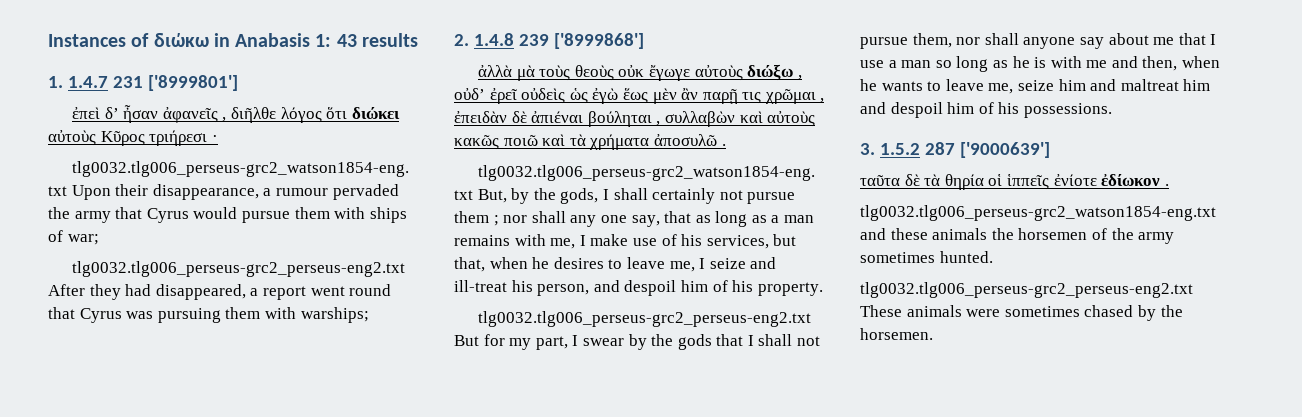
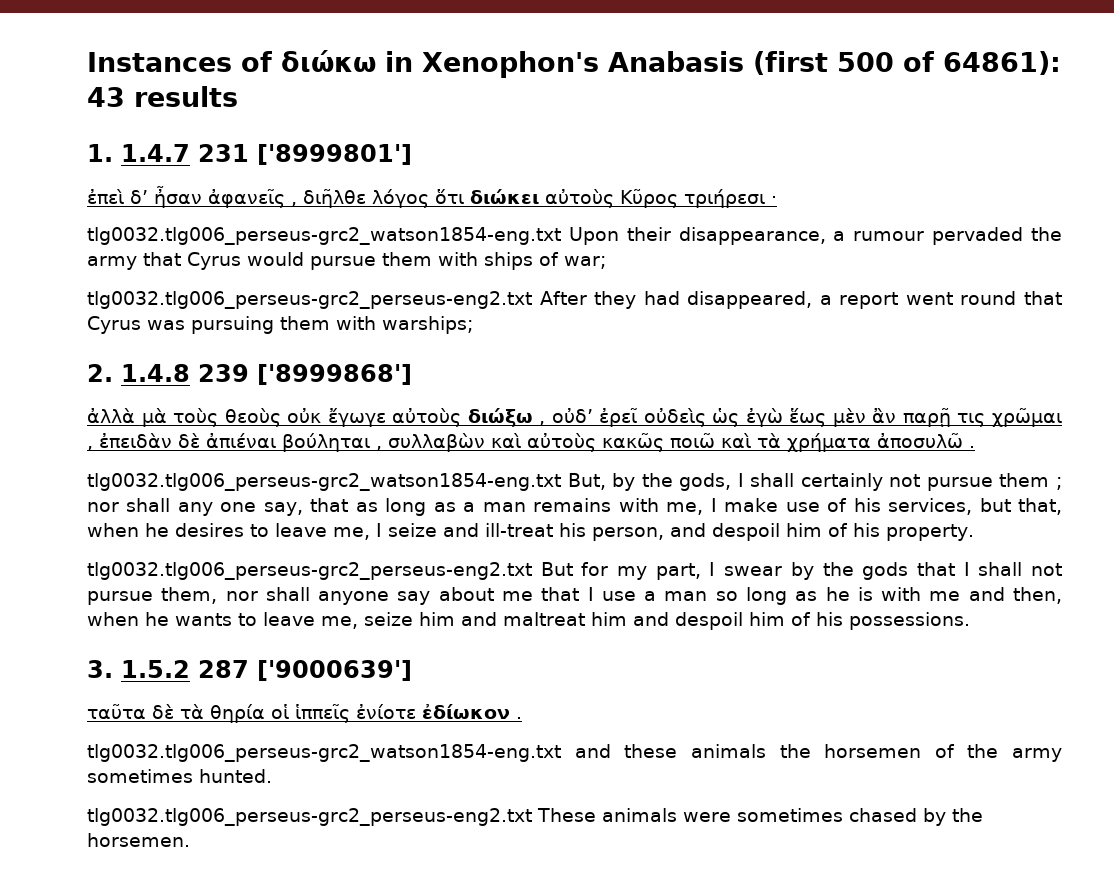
- Instances of διώκω in Anabasis 1: 43 results
+ Instances of διώκω in Xenophon's Anabasis (first 500 of 64861): 43 results

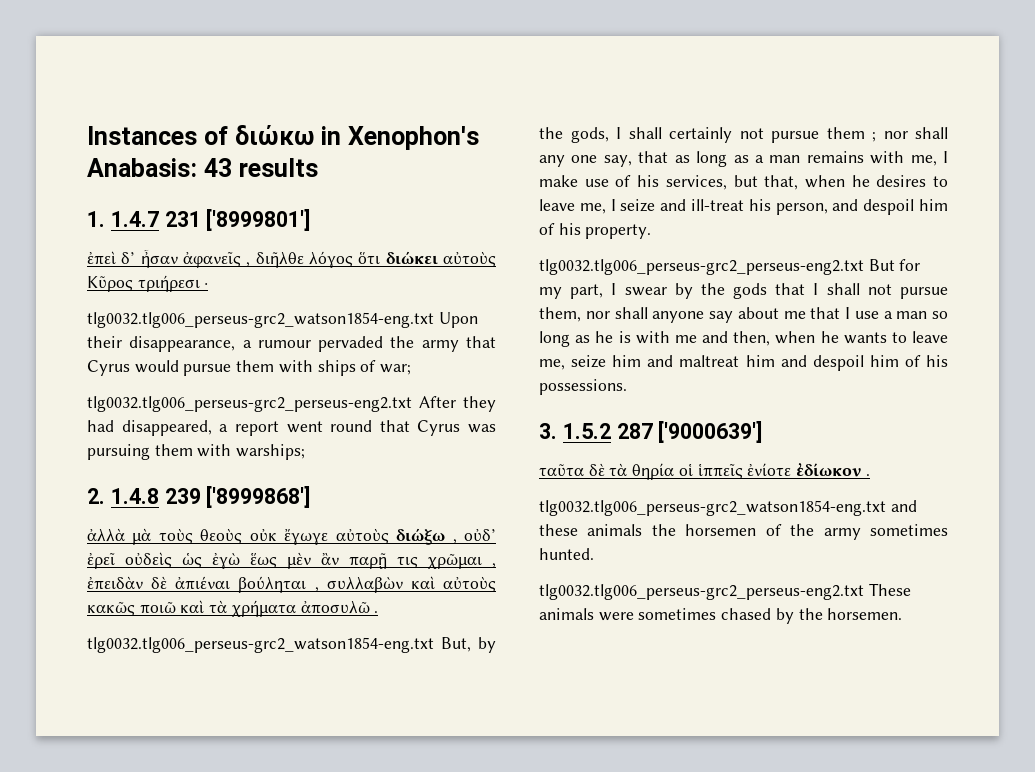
- Instances of διώκω in Xenophon's Anabasis (first 500 of 64861): 43 results
+ Instances of διώκω in Xenophon's Anabasis: 43 results

